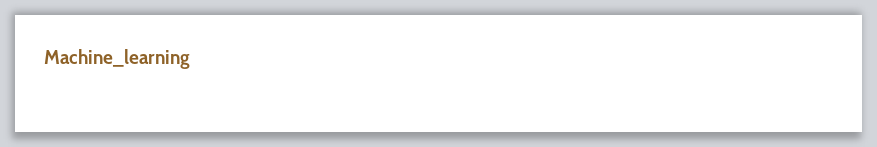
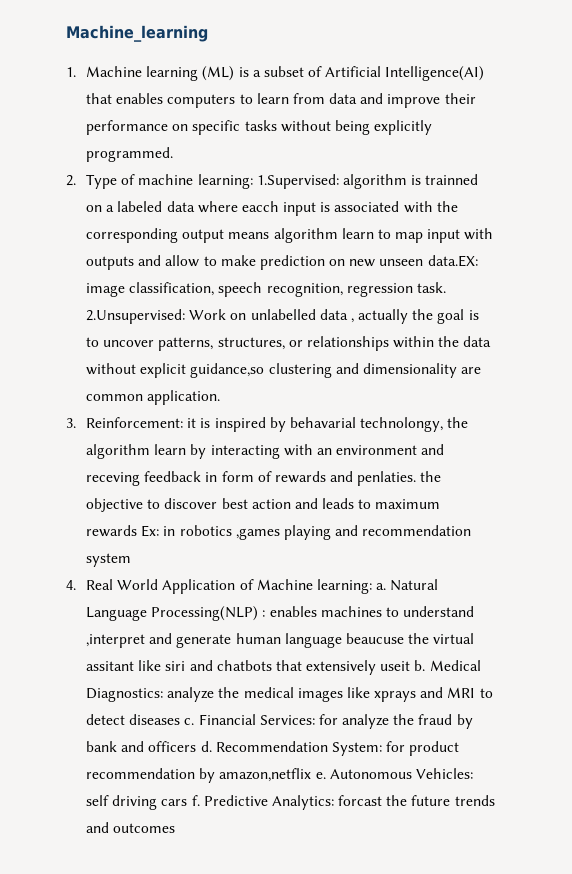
+ 1. Machine learning (ML) is a subset of Artificial Intelligence(AI) that enables computers to learn from data and improve their performance on specific tasks without being explicitly programmed.
+ 2. Type of machine learning: 1.Supervised: algorithm is trainned on a labeled data where eacch input is associated with the corresponding output means algorithm learn to map input with outputs and allow to make prediction on new unseen data.EX: image classification, speech recognition, regression task. 2.Unsupervised: Work on unlabelled data , actually the goal is to uncover patterns, structures, or relationships within the data without explicit guidance,so clustering and dimensionality are common application.
+ 3. Reinforcement: it is inspired by behavarial technolongy, the algorithm learn by interacting with an environment and receving feedback in form of rewards and penlaties. the objective to discover best action and leads to maximum rewards Ex: in robotics ,games playing and recommendation system
+ 4. Real World Application of Machine learning: a. Natural Language Processing(NLP) : enables machines to understand ,interpret and generate human language beaucuse the virtual assitant like siri and chatbots that extensively useit b. Medical Diagnostics: analyze the medical images like xprays and MRI to detect diseases c. Financial Services: for analyze the fraud by bank and officers d. Recommendation System: for product recommendation by amazon,netflix e. Autonomous Vehicles: self driving cars f. Predictive Analytics: forcast the future trends and outcomes

